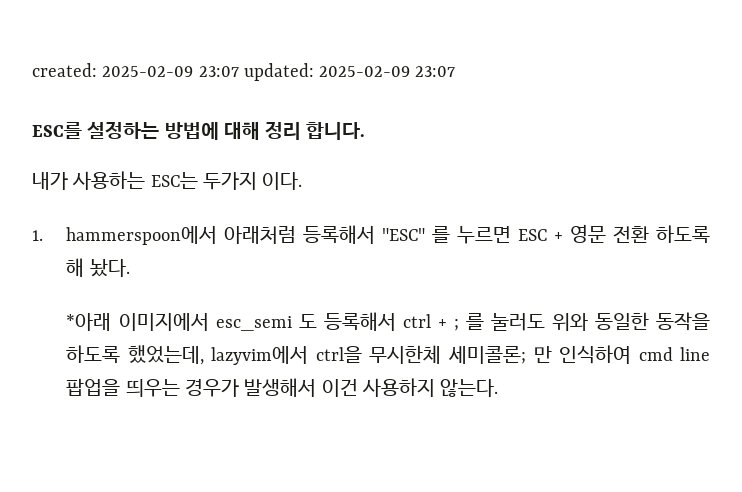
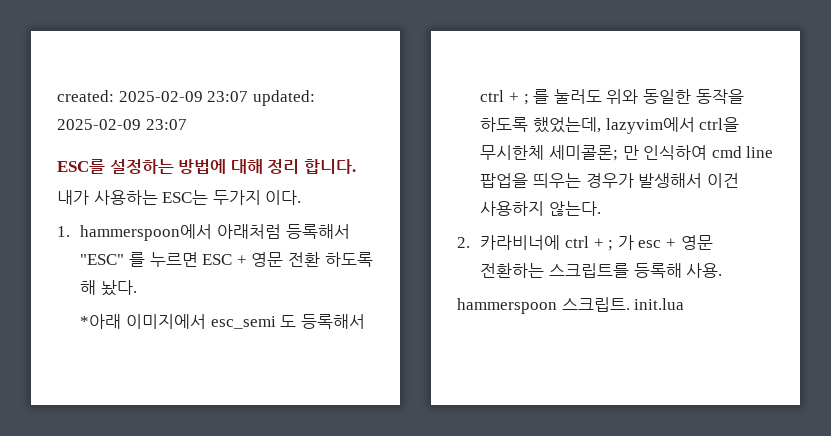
+ 2. 카라비너에 ctrl + ; 가 esc + 영문 전환하는 스크립트를 등록해 사용.
+ hammerspoon 스크립트. init.lua

